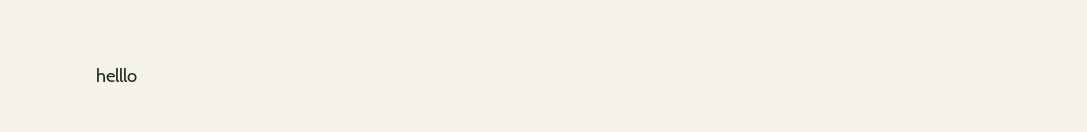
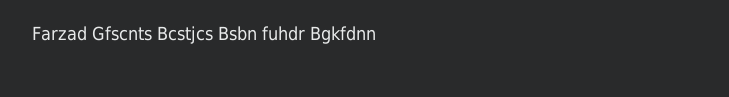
- helllo
+ Farzad Gfscnts Bcstjcs Bsbn fuhdr Bgkfdnn

